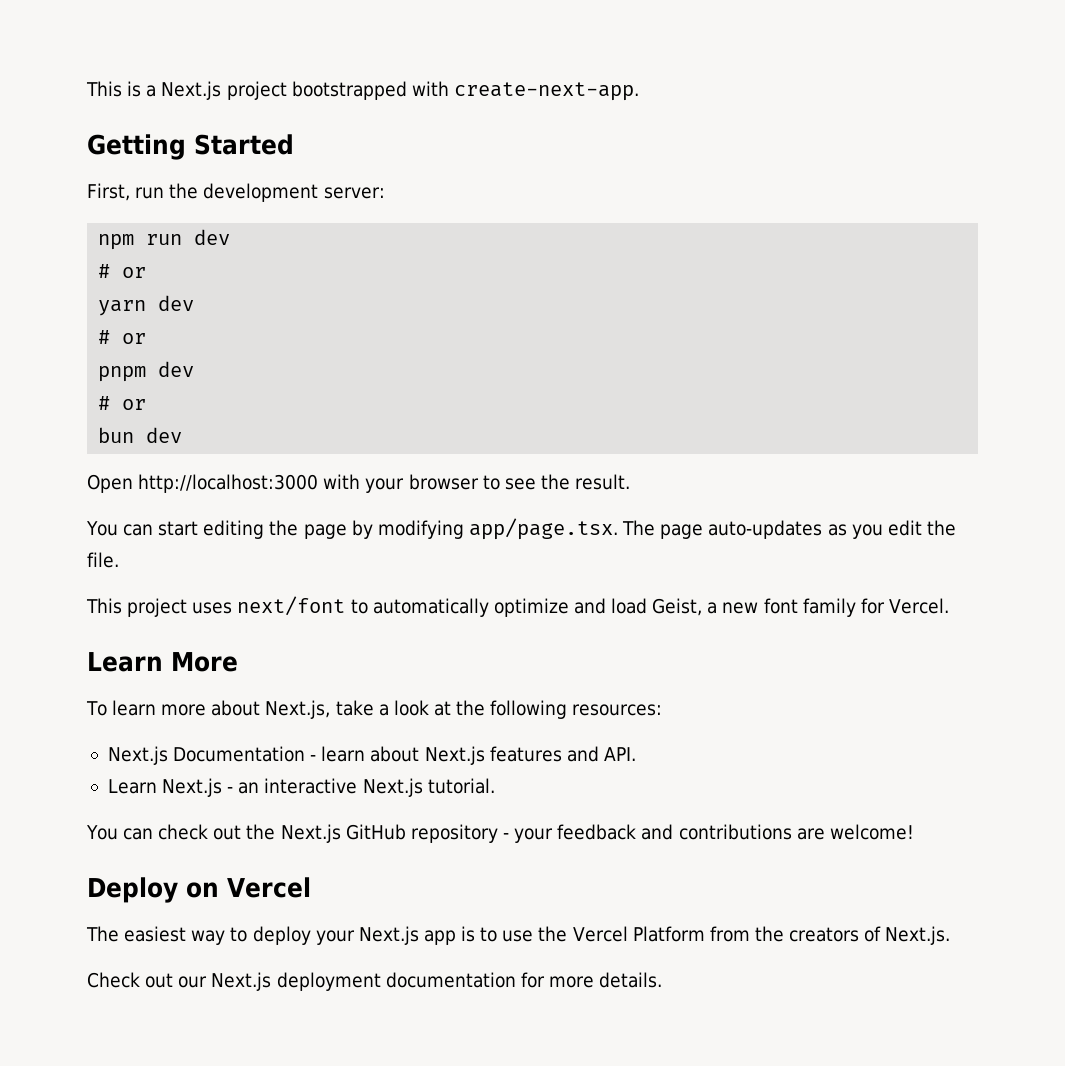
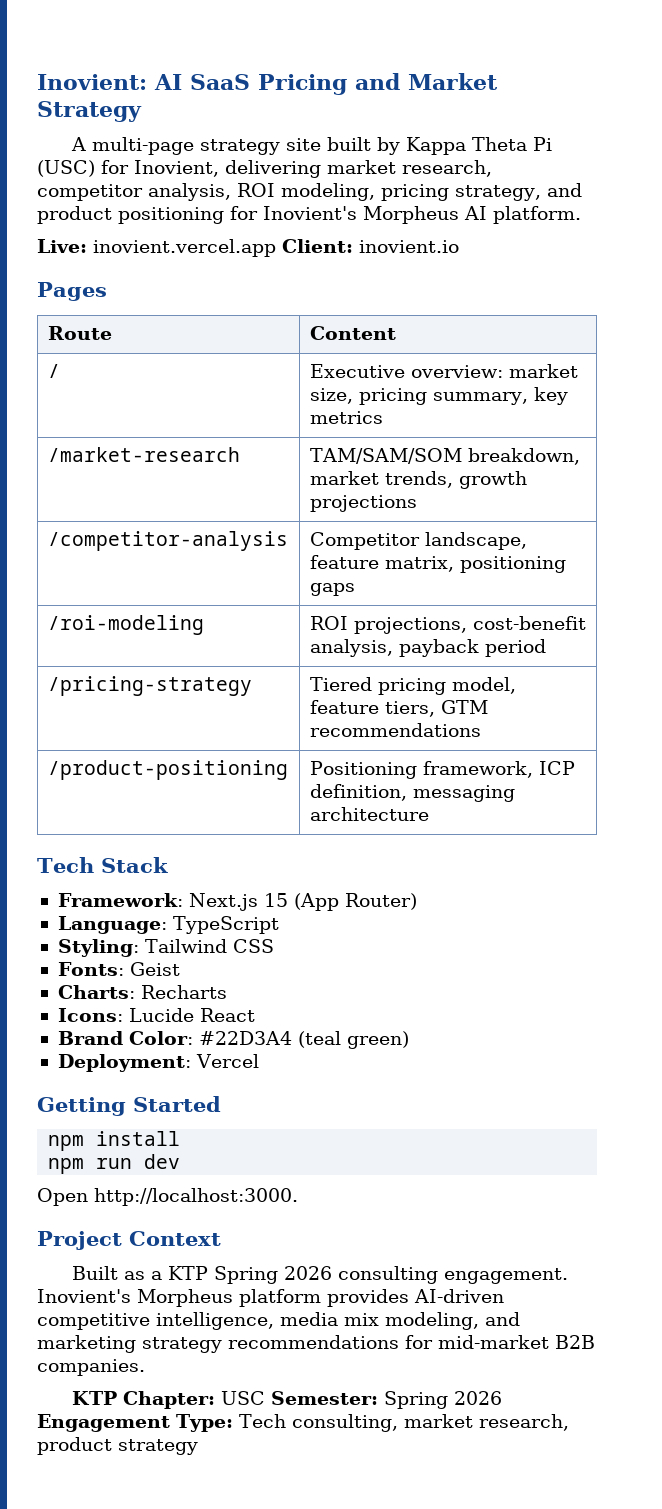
- This is a Next.js project bootstrapped with create-next-app.
+ Inovient: AI SaaS Pricing and Market Strategy
+ A multi-page strategy site built by Kappa Theta Pi (USC) for Inovient, delivering market research, competitor analysis, ROI modeling, pricing strategy, and product positioning for Inovient's Morpheus AI platform.
+ Live: inovient.vercel.app Client: inovient.io
+ Pages
+ Route | Content
+ / | Executive overview: market size, pricing summary, key metrics
+ /market-research | TAM/SAM/SOM breakdown, market trends, growth projections
+ /competitor-analysis | Competitor landscape, feature matrix, positioning gaps
+ /roi-modeling | ROI projections, cost-benefit analysis, payback period
+ /pricing-strategy | Tiered pricing model, feature tiers, GTM recommendations
+ /product-positioning | Positioning framework, ICP definition, messaging architecture
+ Tech Stack
+ Framework: Next.js 15 (App Router)
+ Language: TypeScript
+ Styling: Tailwind CSS
+ Fonts: Geist
+ Charts: Recharts
+ Icons: Lucide React
+ Brand Color: #22D3A4 (teal green)
+ Deployment: Vercel
  Getting Started
- First, run the development server:
+ npm install
  npm run dev
- # or
- yarn dev
- # or
- pnpm dev
- # or
- bun dev
- Open http://localhost:3000 with your browser to see the result.
- You can start editing the page by modifying app/page.tsx. The page auto-updates as you edit the file.
- This project uses next/font to automatically optimize and load Geist, a new font family for Vercel.
- Learn More
- To learn more about Next.js, take a look at the following resources:
- Next.js Documentation - learn about Next.js features and API.
- Learn Next.js - an interactive Next.js tutorial.
- You can check out the Next.js GitHub repository - your feedback and contributions are welcome!
- Deploy on Vercel
- The easiest way to deploy your Next.js app is to use the Vercel Platform from the creators of Next.js.
- Check out our Next.js deployment documentation for more details.
+ Open http://localhost:3000.
+ Project Context
+ Built as a KTP Spring 2026 consulting engagement. Inovient's Morpheus platform provides AI-driven competitive intelligence, media mix modeling, and marketing strategy recommendations for mid-market B2B companies.
+ KTP Chapter: USC Semester: Spring 2026 Engagement Type: Tech consulting, market research, product strategy

